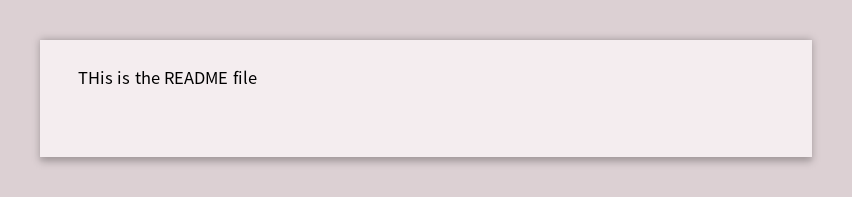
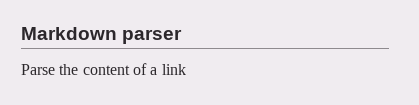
- THis is the README file
+ Markdown parser
+ Parse the content of a link

